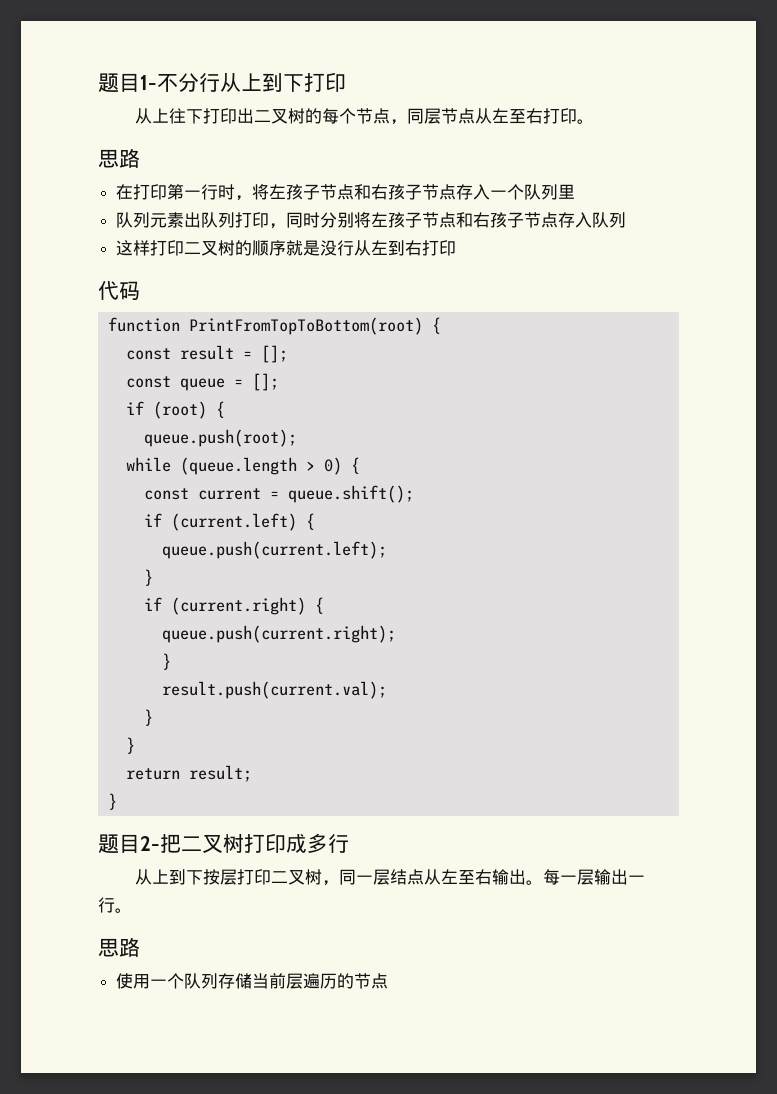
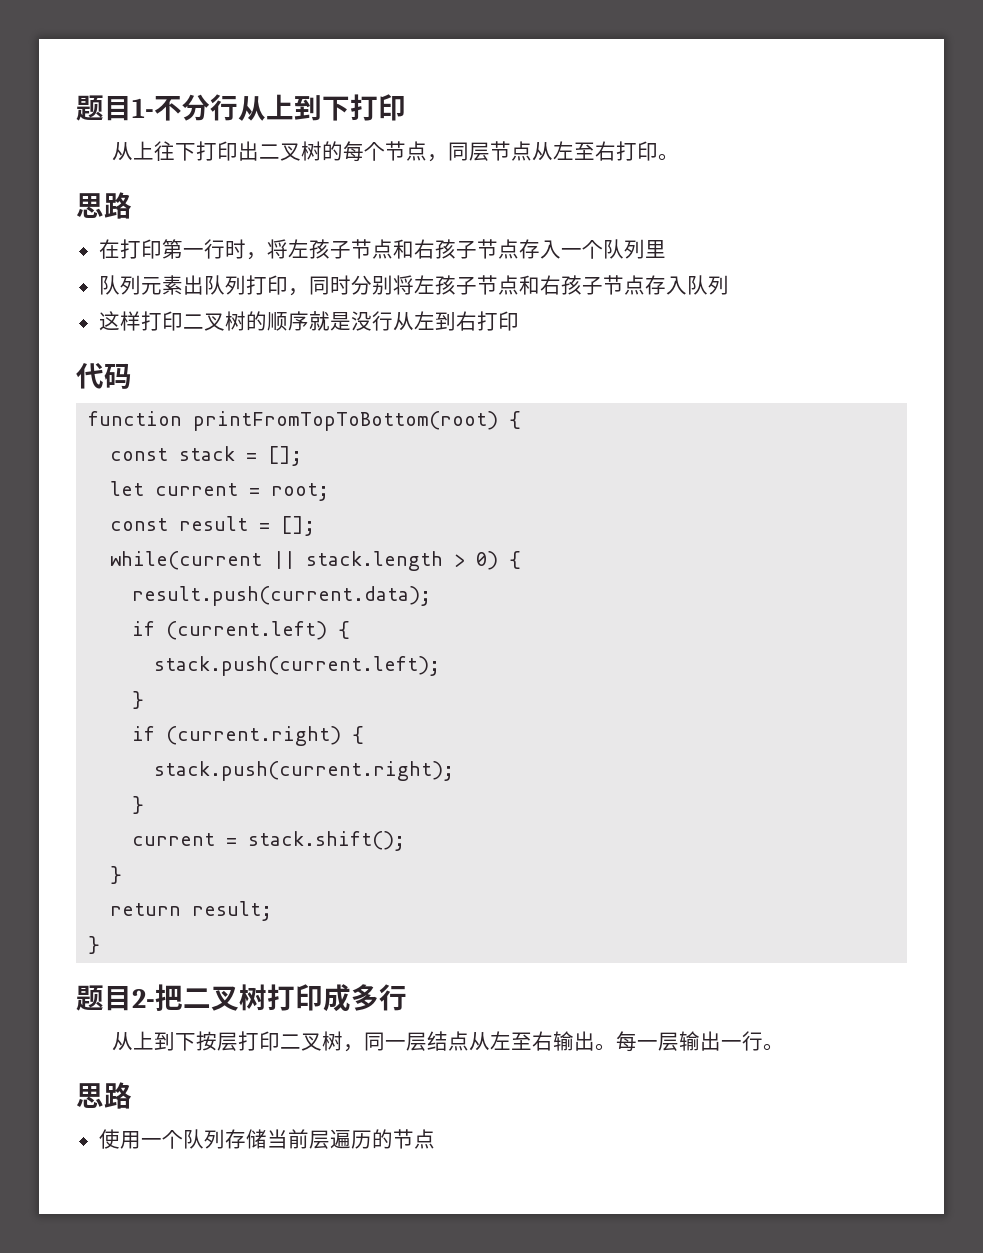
- function PrintFromTopToBottom(root) {
+ function printFromTopToBottom(root) {
+ const stack = [];
+ let current = root;
  const result = [];
- const queue = [];
- if (root) {
- queue.push(root);
- while (queue.length > 0) {
+ while(current || stack.length > 0) {
- const current = queue.shift();
+ result.push(current.data);
- queue.push(current.left);
+ stack.push(current.left);
- queue.push(current.right);
+ stack.push(current.right);
  }
- result.push(current.val);
- }
+ current = stack.shift();

